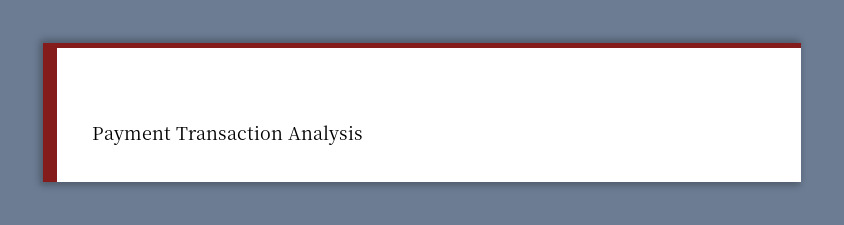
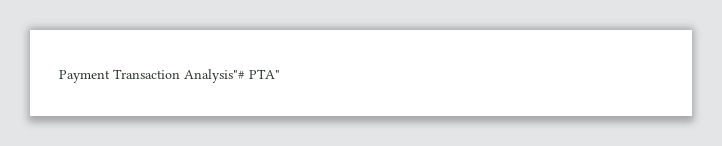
- Payment Transaction Analysis
+ Payment Transaction Analysis"# PTA"

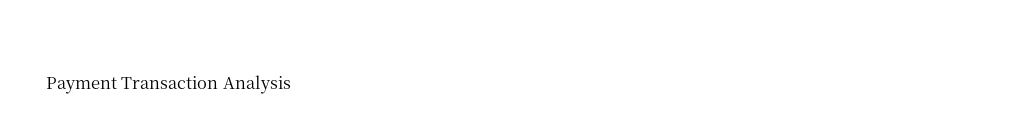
- Payment Transaction Analysis"# PTA"
+ Payment Transaction Analysis

